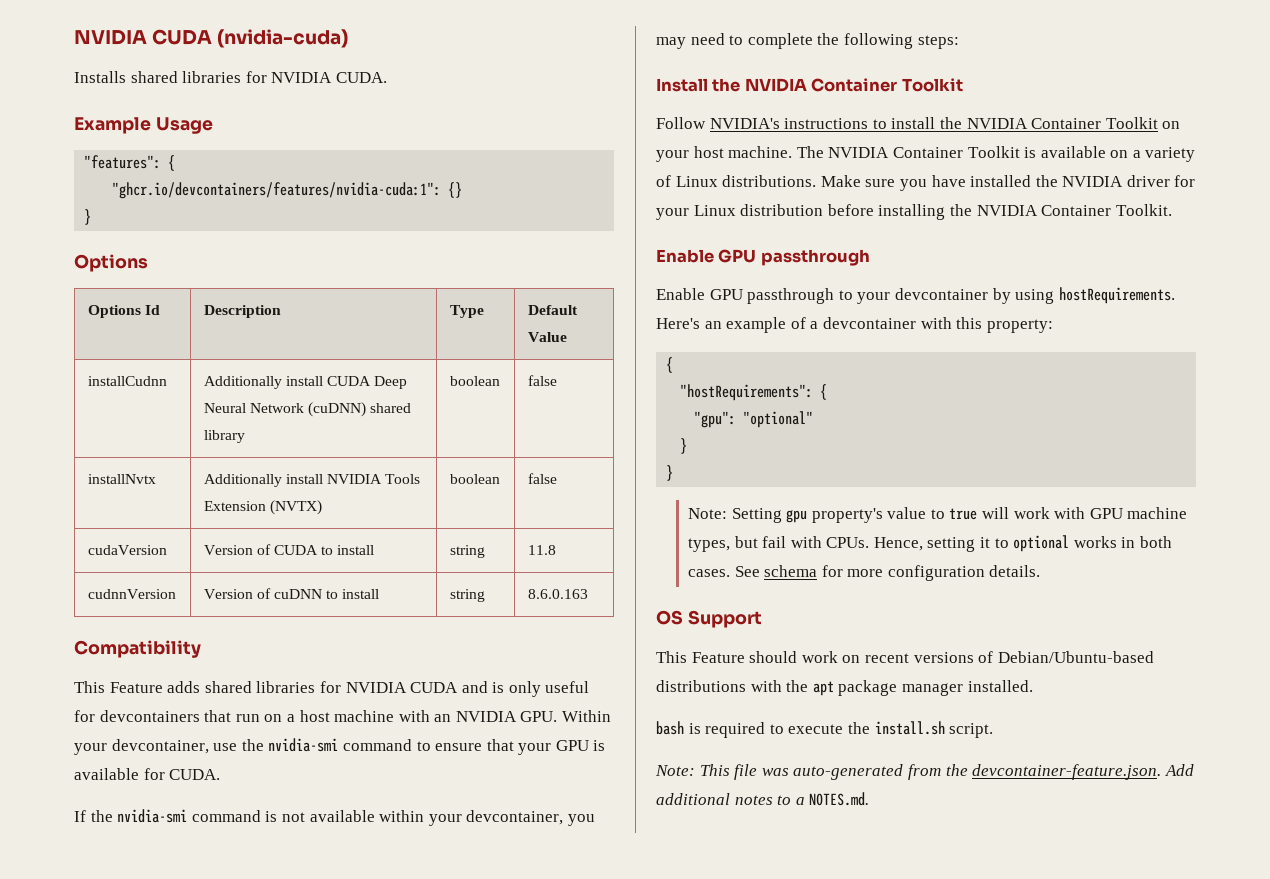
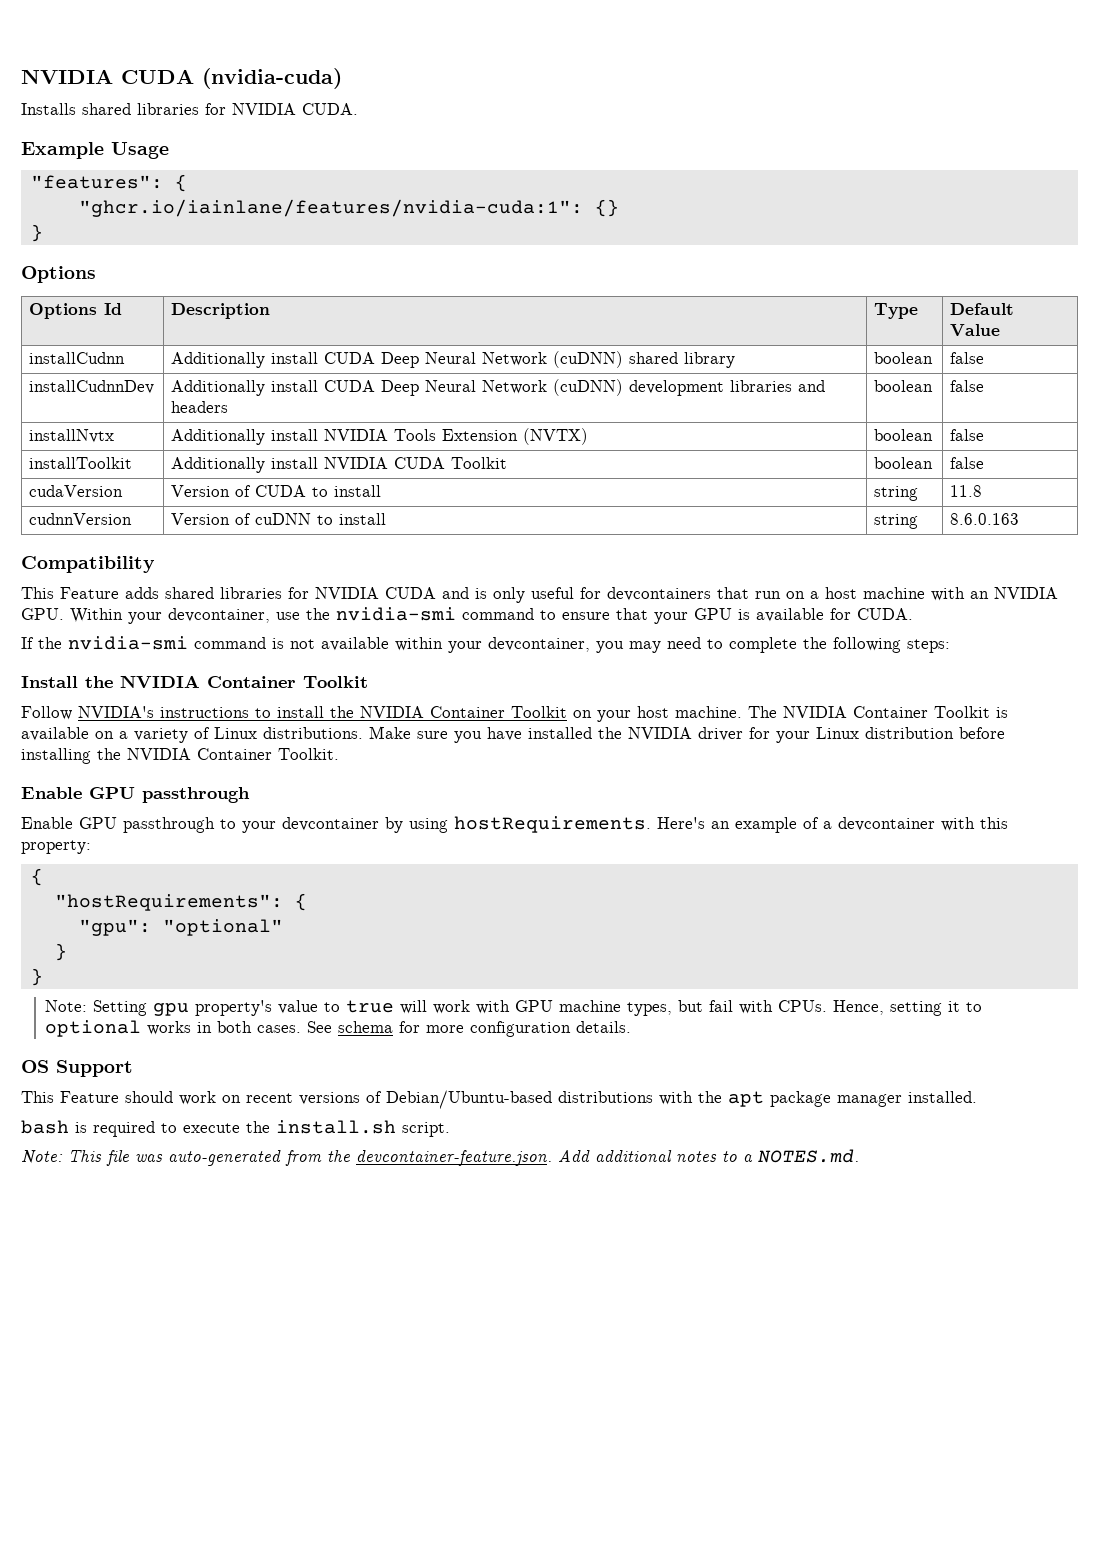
- "ghcr.io/devcontainers/features/nvidia-cuda:1": {}
+ "ghcr.io/iainlane/features/nvidia-cuda:1": {}
+ installCudnnDev | Additionally install CUDA Deep Neural Network (cuDNN) development libraries and headers | boolean | false
+ installToolkit | Additionally install NVIDIA CUDA Toolkit | boolean | false

